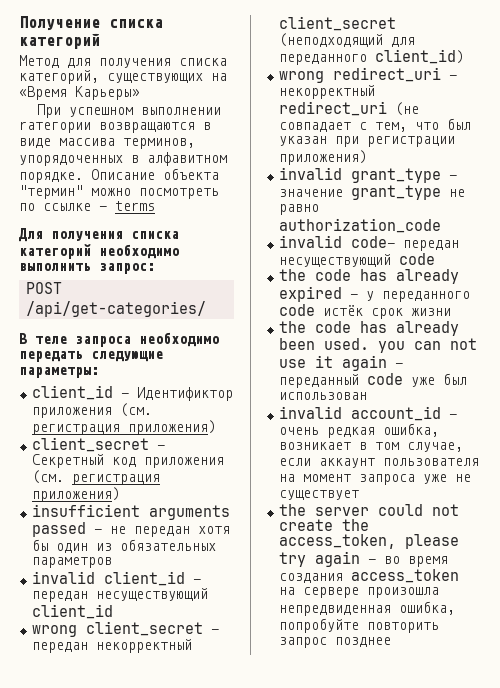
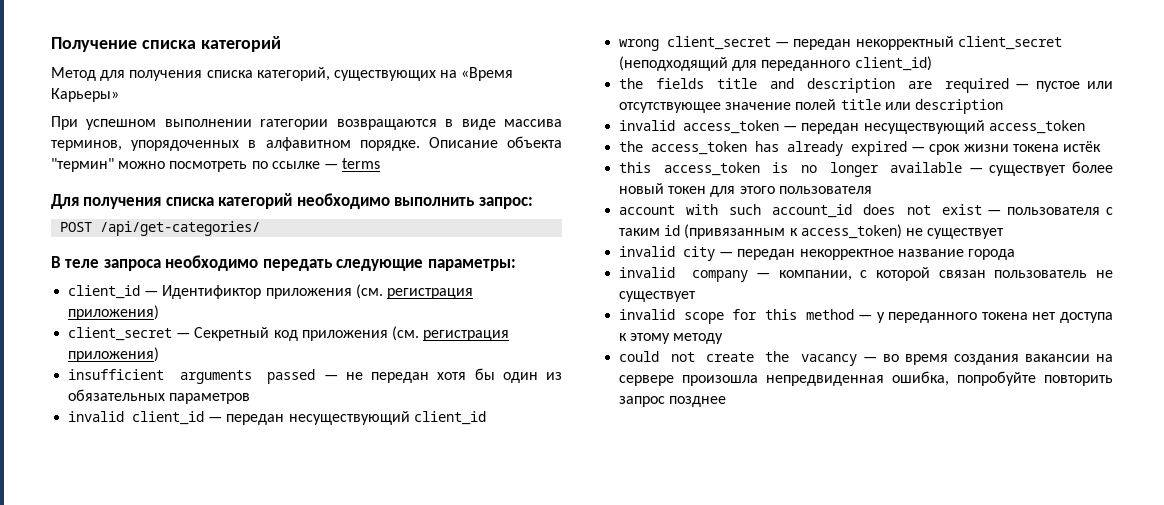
- wrong redirect_uri — некорректный redirect_uri (не совпадает с тем, что был указан при регистрации приложения)
- invalid grant_type — значение grant_type не равно authorization_code
- invalid code— передан несуществующий code
- the code has already expired — у переданного code истёк срок жизни
- the code has already been used. you can not use it again — переданный code уже был использован
- invalid account_id — очень редкая ошибка, возникает в том случае, если аккаунт пользователя на момент запроса уже не существует
- the server could not create the access_token, please try again — во время создания access_token на сервере произошла непредвиденная ошибка, попробуйте повторить запрос позднее
+ the fields title and description are required — пустое или отсутствующее значение полей title или description
+ invalid access_token — передан несуществующий access_token
+ the access_token has already expired — срок жизни токена истёк
+ this access_token is no longer available — существует более новый токен для этого пользователя
+ account with such account_id does not exist — пользователя с таким id (привязанным к access_token) не существует
+ invalid city — передан некорректное название города
+ invalid company — компании, с которой связан пользователь не существует
+ invalid scope for this method — у переданного токена нет доступа к этому методу
+ could not create the vacancy — во время создания вакансии на сервере произошла непредвиденная ошибка, попробуйте повторить запрос позднее

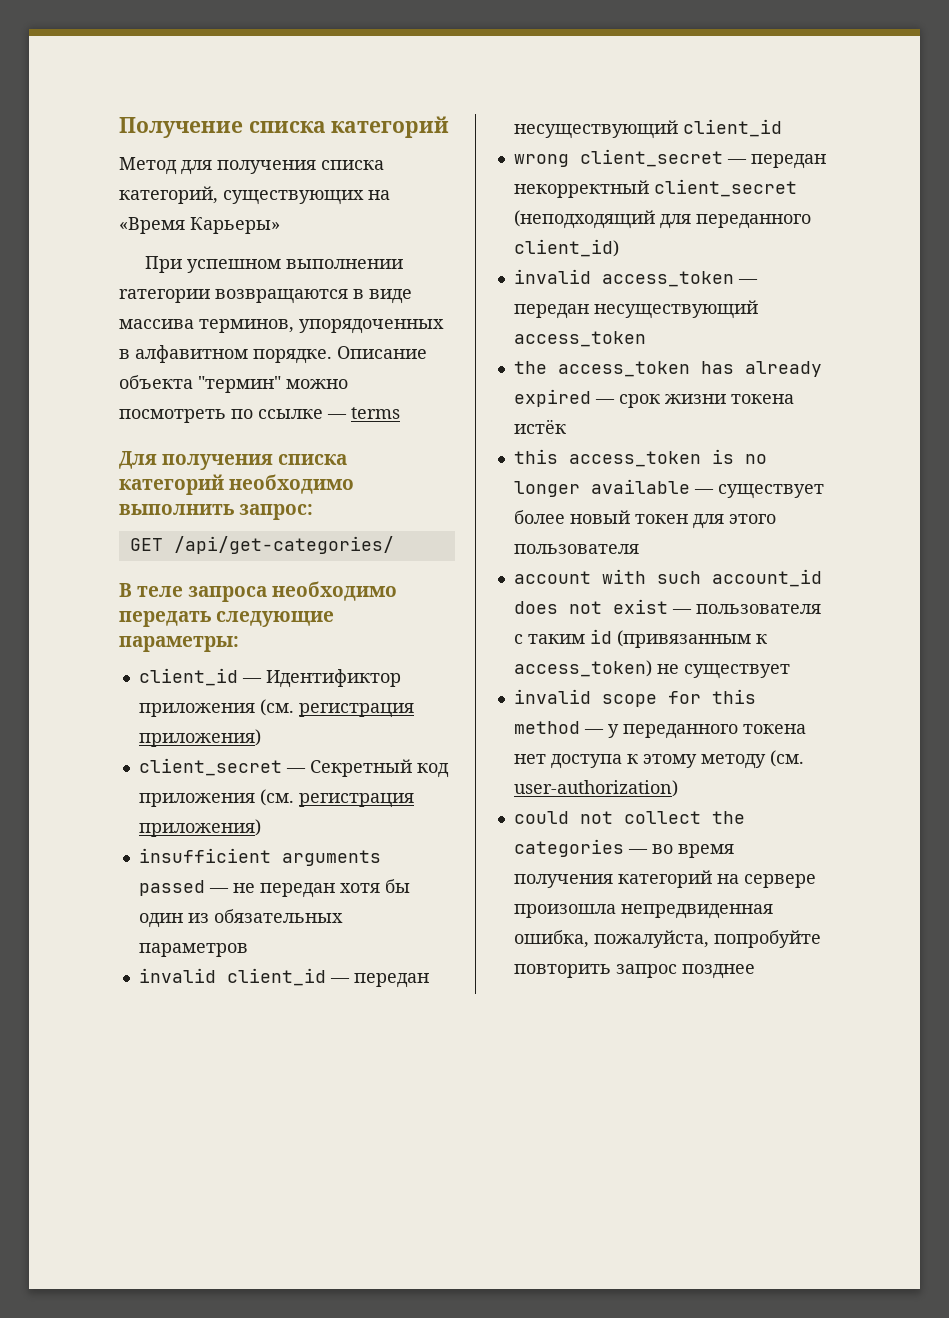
- POST /api/get-categories/
+ GET /api/get-categories/
- the fields title and description are required — пустое или отсутствующее значение полей title или description
- invalid city — передан некорректное название города
- invalid company — компании, с которой связан пользователь не существует
- invalid scope for this method — у переданного токена нет доступа к этому методу
+ invalid scope for this method — у переданного токена нет доступа к этому методу (см. user-authorization)
- could not create the vacancy — во время создания вакансии на сервере произошла непредвиденная ошибка, попробуйте повторить запрос позднее
+ could not collect the categories — во время получения категорий на сервере произошла непредвиденная ошибка, пожалуйста, попробуйте повторить запрос позднее

